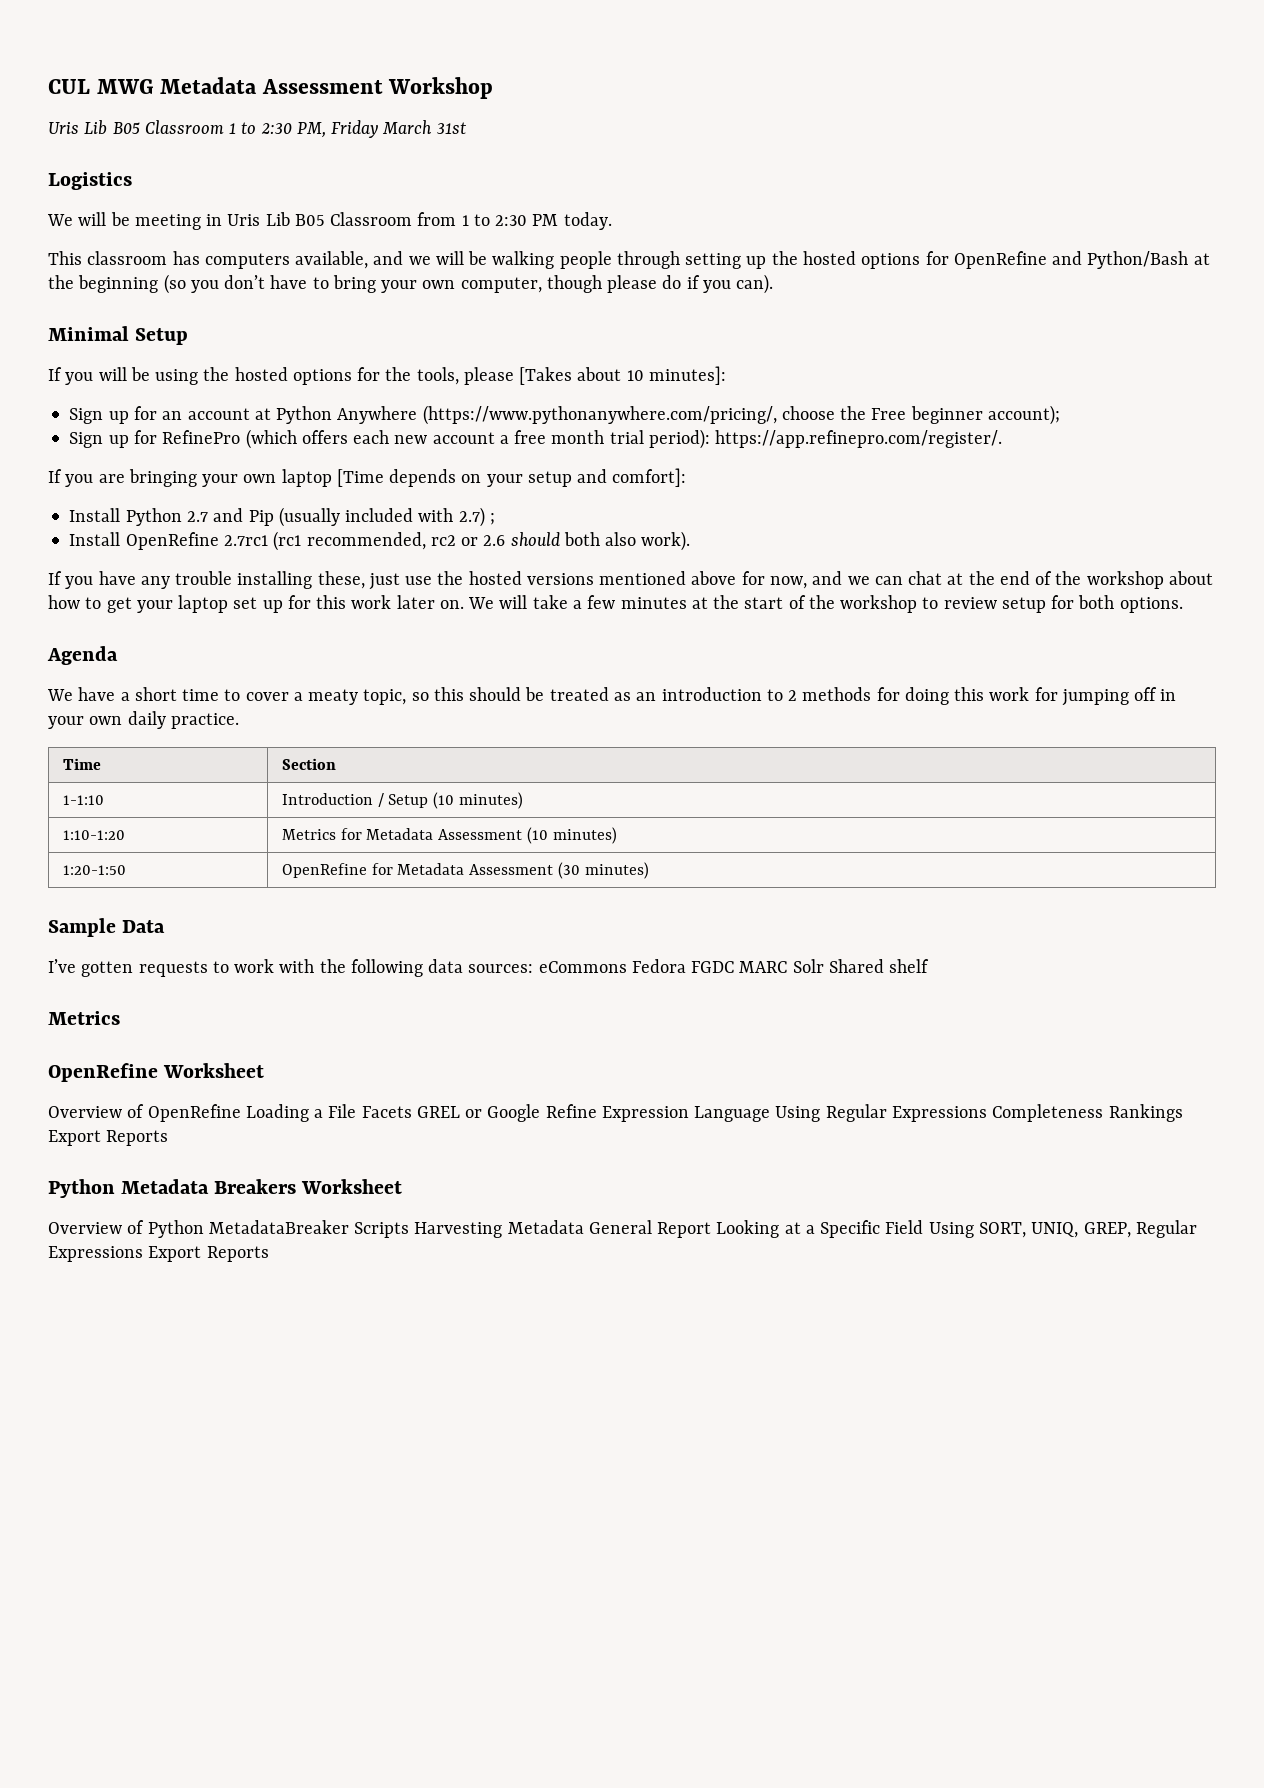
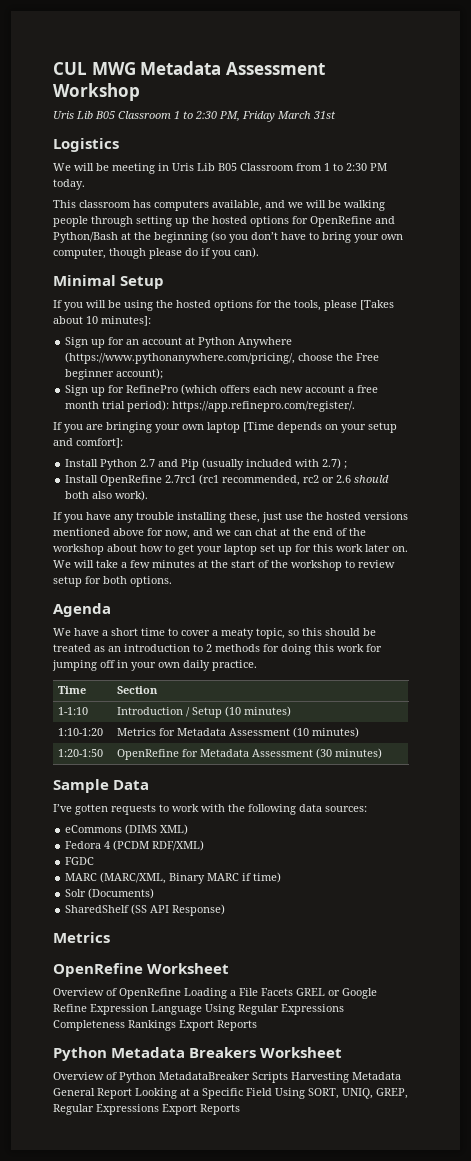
- I’ve gotten requests to work with the following data sources: eCommons Fedora FGDC MARC Solr Shared shelf
+ I’ve gotten requests to work with the following data sources:
+ eCommons (DIMS XML)
+ Fedora 4 (PCDM RDF/XML)
+ FGDC
+ MARC (MARC/XML, Binary MARC if time)
+ Solr (Documents)
+ SharedShelf (SS API Response)

